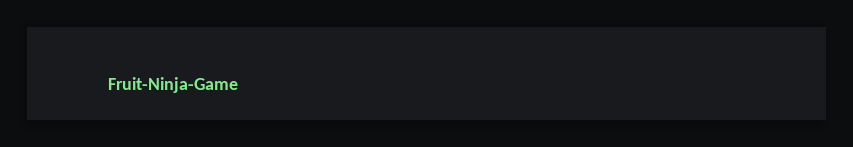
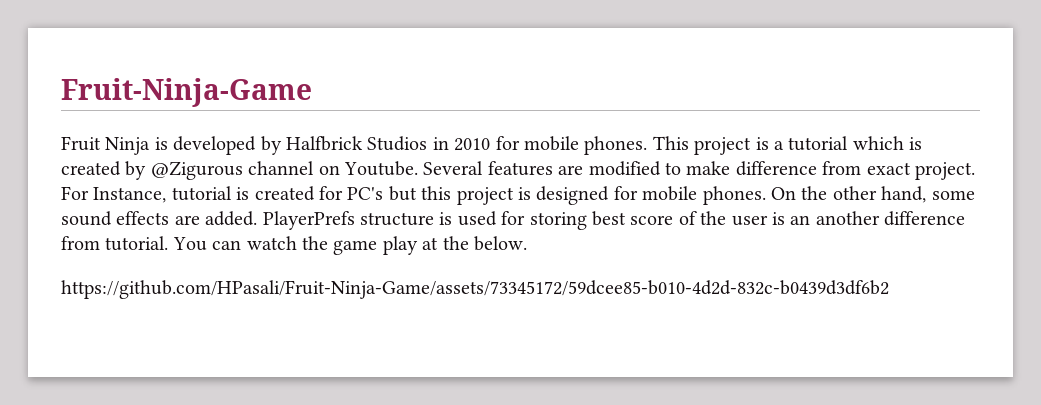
+ Fruit Ninja is developed by Halfbrick Studios in 2010 for mobile phones. This project is a tutorial which is created by @Zigurous channel on Youtube. Several features are modified to make difference from exact project. For Instance, tutorial is created for PC's but this project is designed for mobile phones. On the other hand, some sound effects are added. PlayerPrefs structure is used for storing best score of the user is an another difference from tutorial. You can watch the game play at the below.
+ https://github.com/HPasali/Fruit-Ninja-Game/assets/73345172/59dcee85-b010-4d2d-832c-b0439d3df6b2

